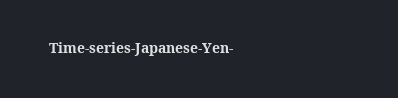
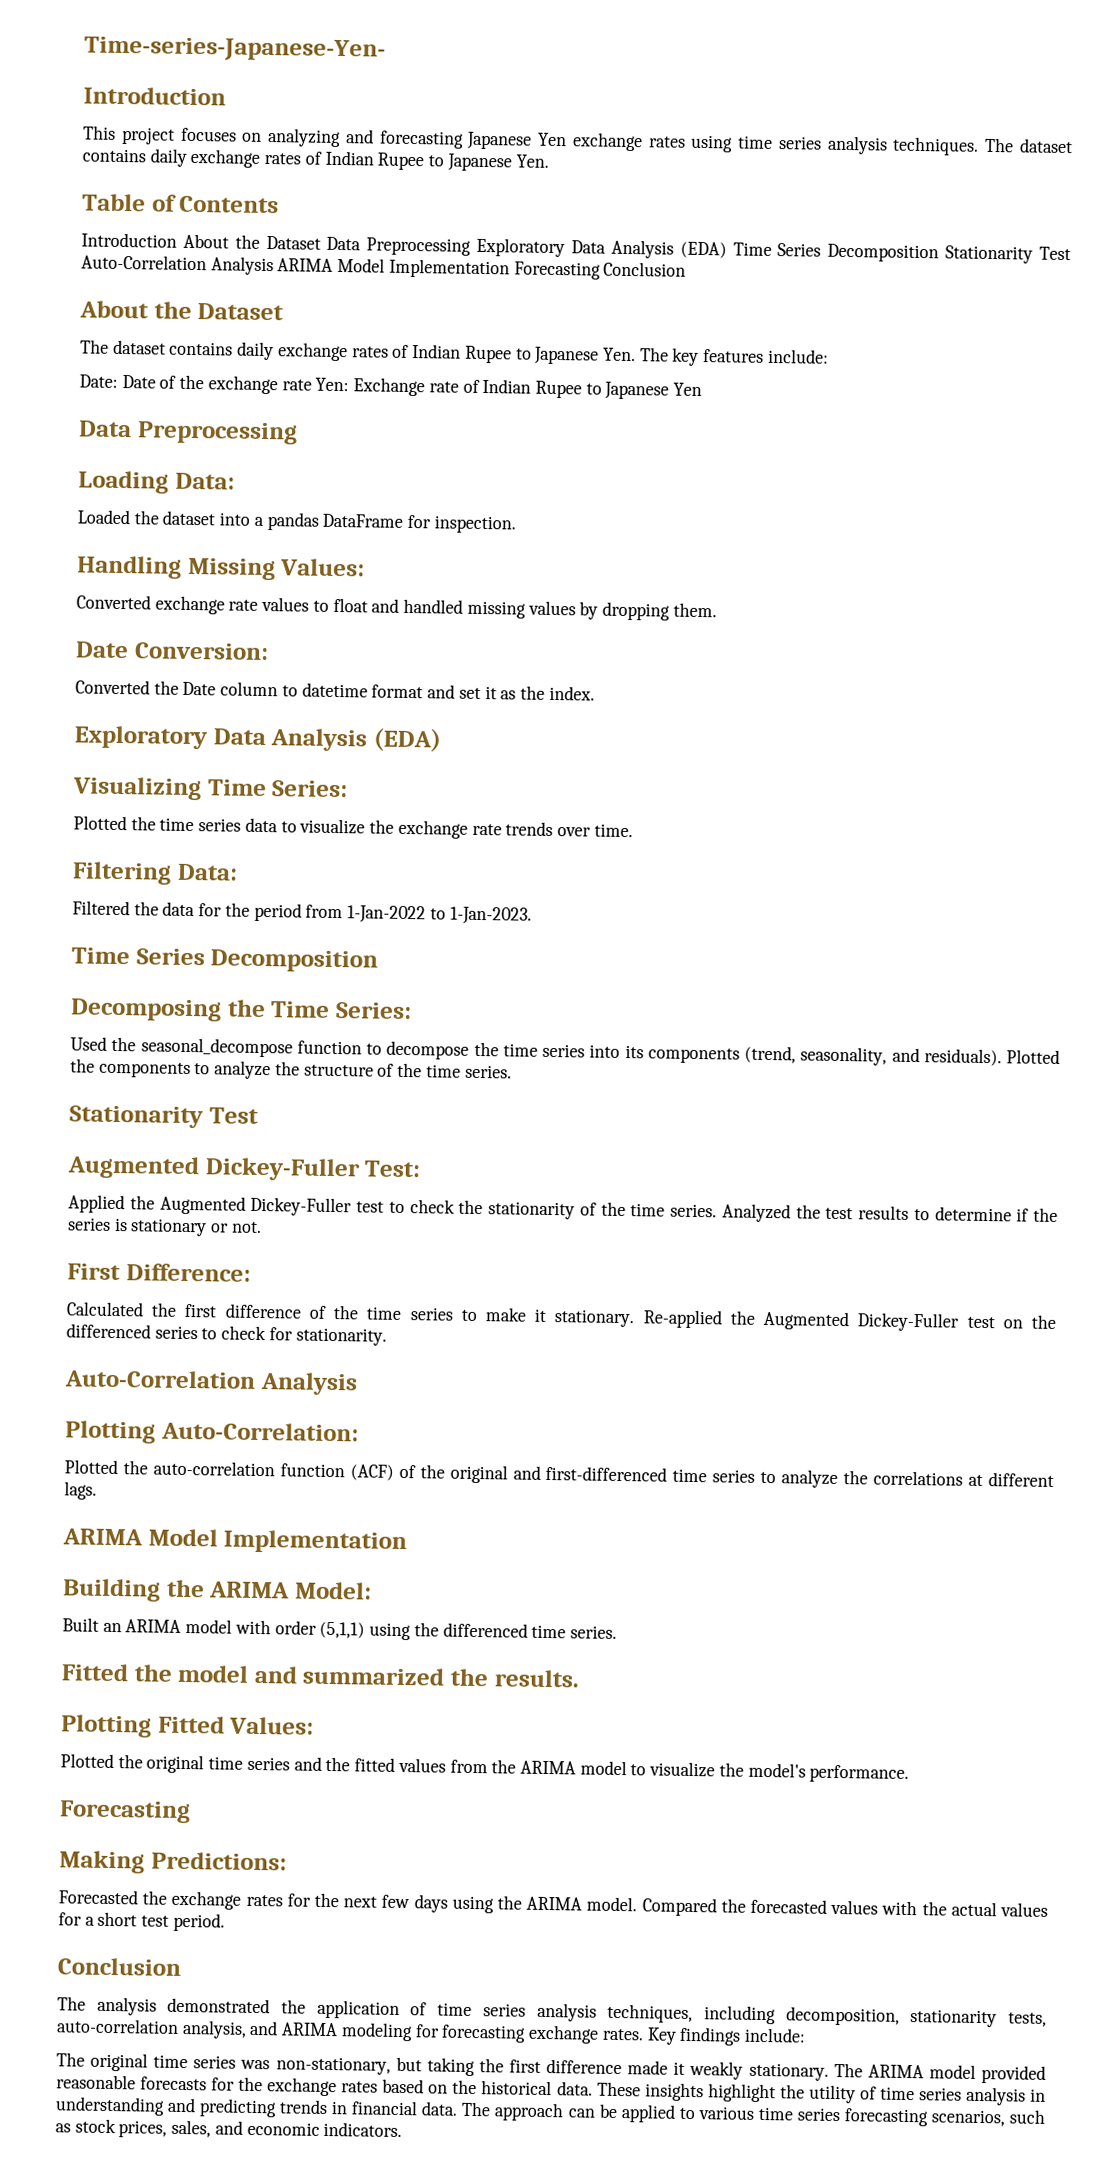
  Time-series-Japanese-Yen-
+ Introduction
+ This project focuses on analyzing and forecasting Japanese Yen exchange rates using time series analysis techniques. The dataset contains daily exchange rates of Indian Rupee to Japanese Yen.
+ Table of Contents
+ Introduction About the Dataset Data Preprocessing Exploratory Data Analysis (EDA) Time Series Decomposition Stationarity Test Auto-Correlation Analysis ARIMA Model Implementation Forecasting Conclusion
+ About the Dataset
+ The dataset contains daily exchange rates of Indian Rupee to Japanese Yen. The key features include:
+ Date: Date of the exchange rate Yen: Exchange rate of Indian Rupee to Japanese Yen
+ Data Preprocessing
+ Loading Data:
+ Loaded the dataset into a pandas DataFrame for inspection.
+ Handling Missing Values:
+ Converted exchange rate values to float and handled missing values by dropping them.
+ Date Conversion:
+ Converted the Date column to datetime format and set it as the index.
+ Exploratory Data Analysis (EDA)
+ Visualizing Time Series:
+ Plotted the time series data to visualize the exchange rate trends over time.
+ Filtering Data:
+ Filtered the data for the period from 1-Jan-2022 to 1-Jan-2023.
+ Time Series Decomposition
+ Decomposing the Time Series:
+ Used the seasonal_decompose function to decompose the time series into its components (trend, seasonality, and residuals). Plotted the components to analyze the structure of the time series.
+ Stationarity Test
+ Augmented Dickey-Fuller Test:
+ Applied the Augmented Dickey-Fuller test to check the stationarity of the time series. Analyzed the test results to determine if the series is stationary or not.
+ First Difference:
+ Calculated the first difference of the time series to make it stationary. Re-applied the Augmented Dickey-Fuller test on the differenced series to check for stationarity.
+ Auto-Correlation Analysis
+ Plotting Auto-Correlation:
+ Plotted the auto-correlation function (ACF) of the original and first-differenced time series to analyze the correlations at different lags.
+ ARIMA Model Implementation
+ Building the ARIMA Model:
+ Built an ARIMA model with order (5,1,1) using the differenced time series.
+ Fitted the model and summarized the results.
+ Plotting Fitted Values:
+ Plotted the original time series and the fitted values from the ARIMA model to visualize the model's performance.
+ Forecasting
+ Making Predictions:
+ Forecasted the exchange rates for the next few days using the ARIMA model. Compared the forecasted values with the actual values for a short test period.
+ Conclusion
+ The analysis demonstrated the application of time series analysis techniques, including decomposition, stationarity tests, auto-correlation analysis, and ARIMA modeling for forecasting exchange rates. Key findings include:
+ The original time series was non-stationary, but taking the first difference made it weakly stationary. The ARIMA model provided reasonable forecasts for the exchange rates based on the historical data. These insights highlight the utility of time series analysis in understanding and predicting trends in financial data. The approach can be applied to various time series forecasting scenarios, such as stock prices, sales, and economic indicators.

